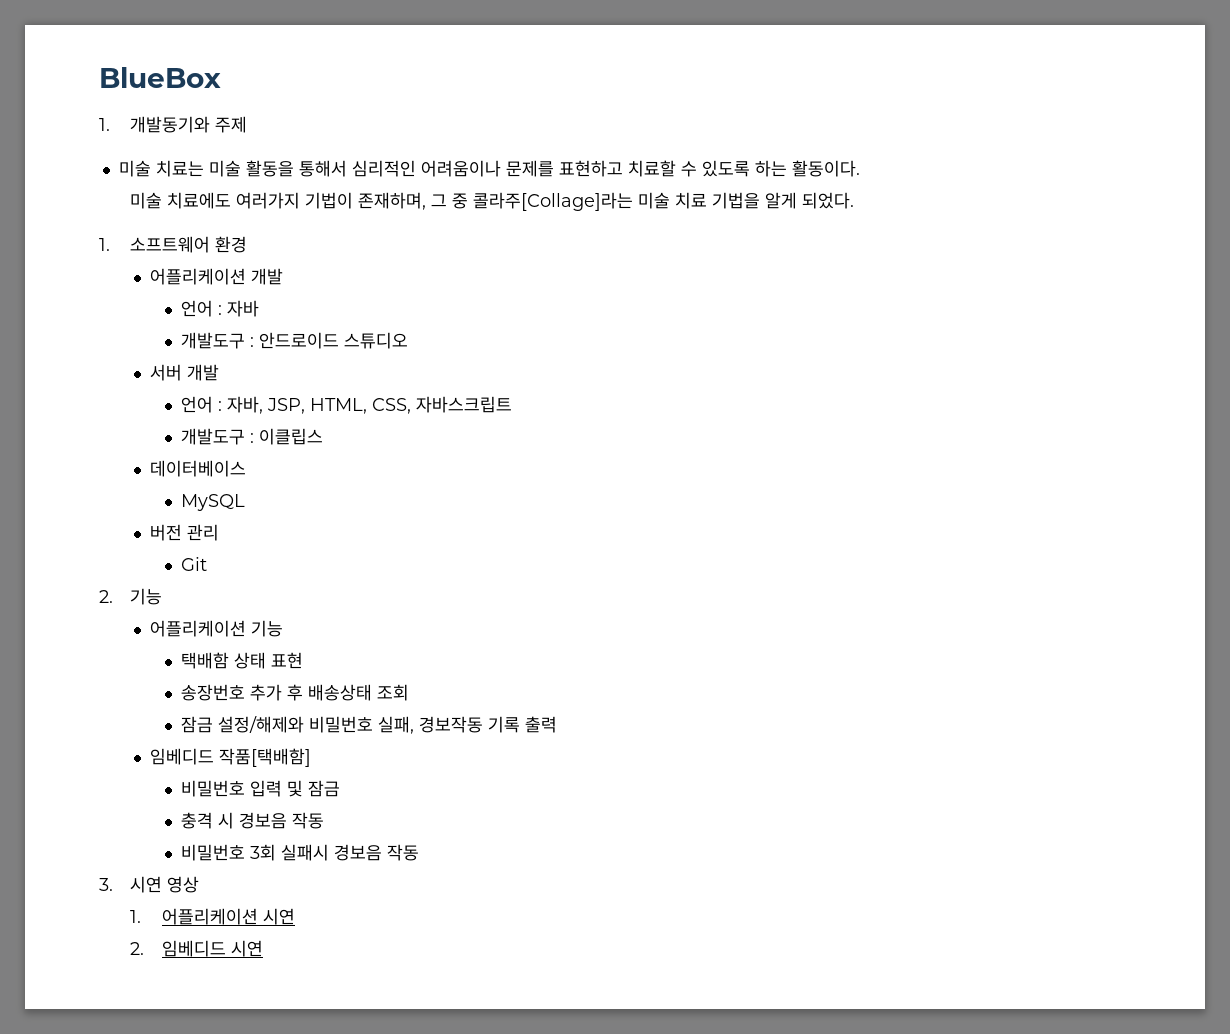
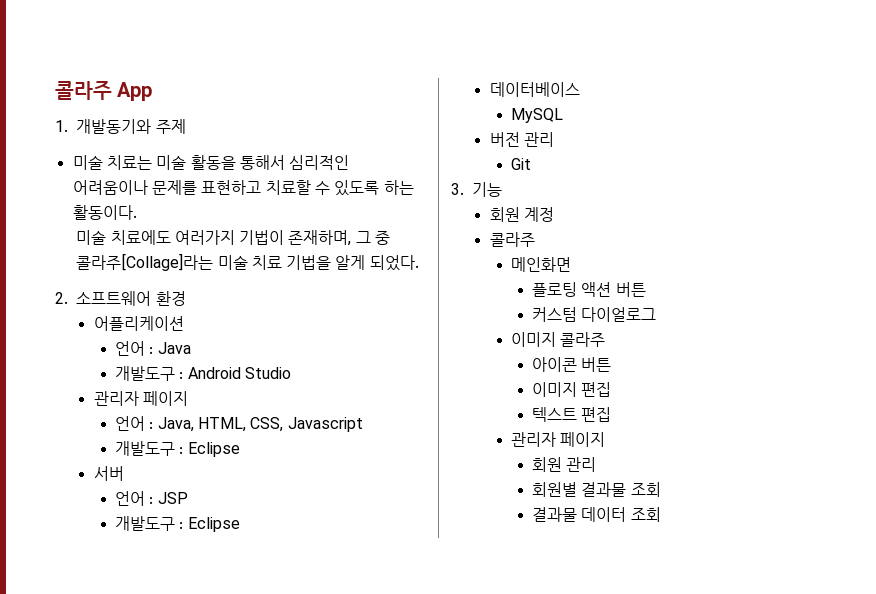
- BlueBox
+ 콜라주 App
- 1. 소프트웨어 환경
+ 2. 소프트웨어 환경
- 어플리케이션 개발
- 언어 : 자바
- 개발도구 : 안드로이드 스튜디오
- 서버 개발
- 언어 : 자바, JSP, HTML, CSS, 자바스크립트
- 개발도구 : 이클립스
+ 어플리케이션
+ 언어 : Java
+ 개발도구 : Android Studio
+ 관리자 페이지
+ 언어 : Java, HTML, CSS, Javascript
+ 개발도구 : Eclipse
+ 서버
+ 언어 : JSP
+ 개발도구 : Eclipse
- 2. 기능
- 어플리케이션 기능
- 택배함 상태 표현
- 송장번호 추가 후 배송상태 조회
- 잠금 설정/해제와 비밀번호 실패, 경보작동 기록 출력
- 임베디드 작품[택배함]
- 비밀번호 입력 및 잠금
- 충격 시 경보음 작동
- 비밀번호 3회 실패시 경보음 작동
- 3. 시연 영상
- 1. 어플리케이션 시연
- 2. 임베디드 시연
+ 3. 기능
+ 회원 계정
+ 콜라주
+ 메인화면
+ 플로팅 액션 버튼
+ 커스텀 다이얼로그
+ 이미지 콜라주
+ 아이콘 버튼
+ 이미지 편집
+ 텍스트 편집
+ 관리자 페이지
+ 회원 관리
+ 회원별 결과물 조회
+ 결과물 데이터 조회

